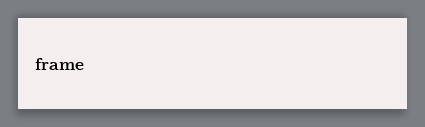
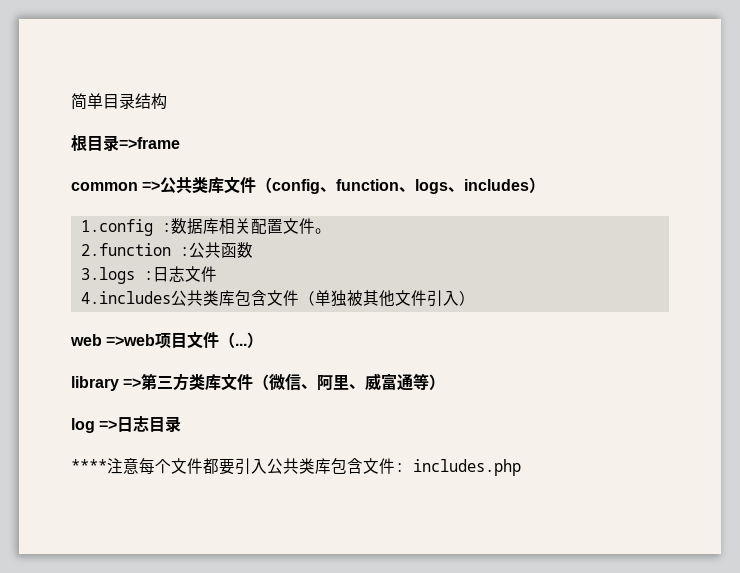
- frame
+ 简单目录结构
+ 根目录=>frame
+ common =>公共类库文件（config、function、logs、includes）
+ 1.config :数据库相关配置文件。
+ 2.function :公共函数
+ 3.logs :日志文件
+ 4.includes公共类库包含文件（单独被其他文件引入）
+ web =>web项目文件（...）
+ library =>第三方类库文件（微信、阿里、威富通等）
+ log =>日志目录
+ ****注意每个文件都要引入公共类库包含文件: includes.php

